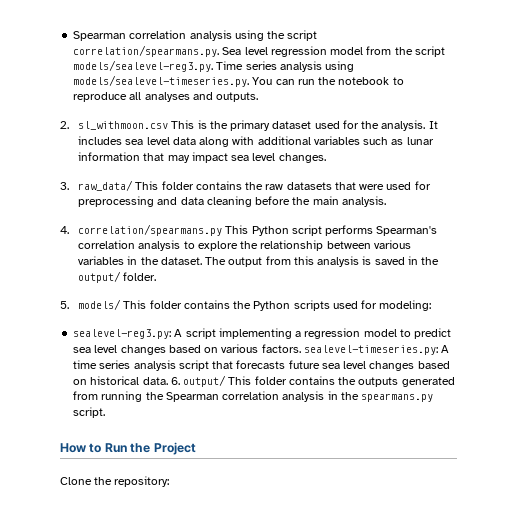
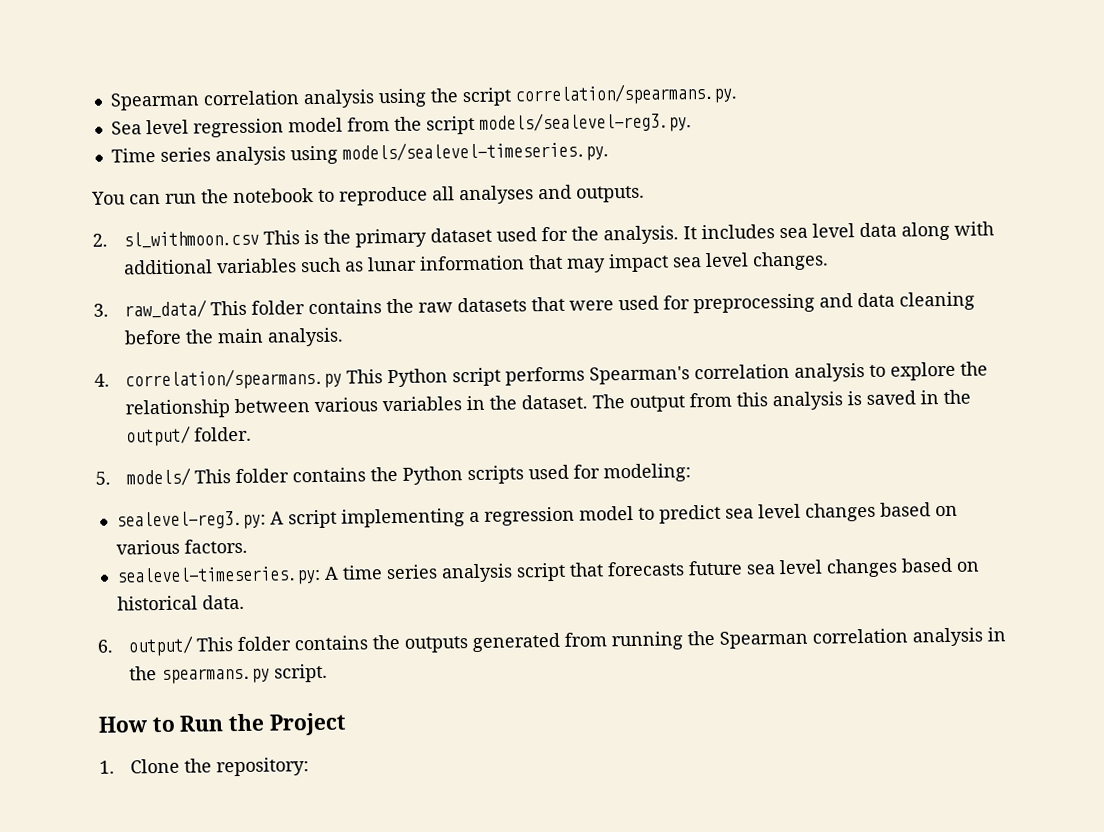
- Spearman correlation analysis using the script correlation/spearmans.py. Sea level regression model from the script models/sealevel-reg3.py. Time series analysis using models/sealevel-timeseries.py. You can run the notebook to reproduce all analyses and outputs.
+ Spearman correlation analysis using the script correlation/spearmans.py.
+ Sea level regression model from the script models/sealevel-reg3.py.
+ Time series analysis using models/sealevel-timeseries.py.
+ You can run the notebook to reproduce all analyses and outputs.
- sealevel-reg3.py: A script implementing a regression model to predict sea level changes based on various factors. sealevel-timeseries.py: A time series analysis script that forecasts future sea level changes based on historical data. 6. output/ This folder contains the outputs generated from running the Spearman correlation analysis in the spearmans.py script.
+ sealevel-reg3.py: A script implementing a regression model to predict sea level changes based on various factors.
+ sealevel-timeseries.py: A time series analysis script that forecasts future sea level changes based on historical data.
+ 6. output/ This folder contains the outputs generated from running the Spearman correlation analysis in the spearmans.py script.
- Clone the repository:
+ 1. Clone the repository:

